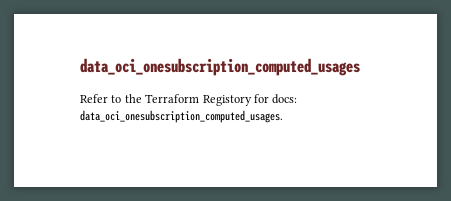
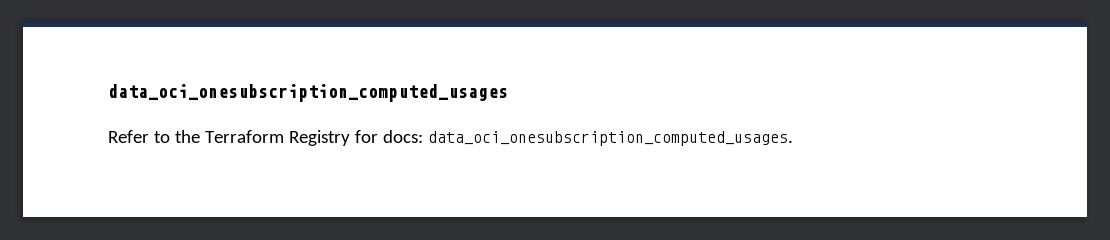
- Refer to the Terraform Registory for docs: data_oci_onesubscription_computed_usages.
+ Refer to the Terraform Registry for docs: data_oci_onesubscription_computed_usages.

